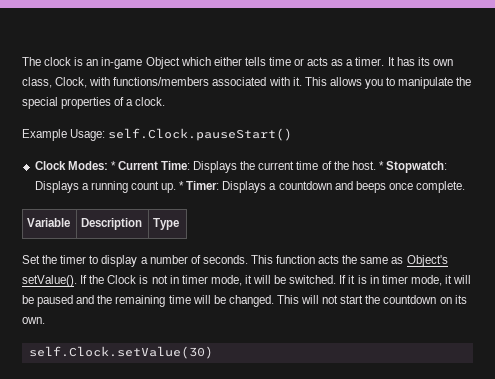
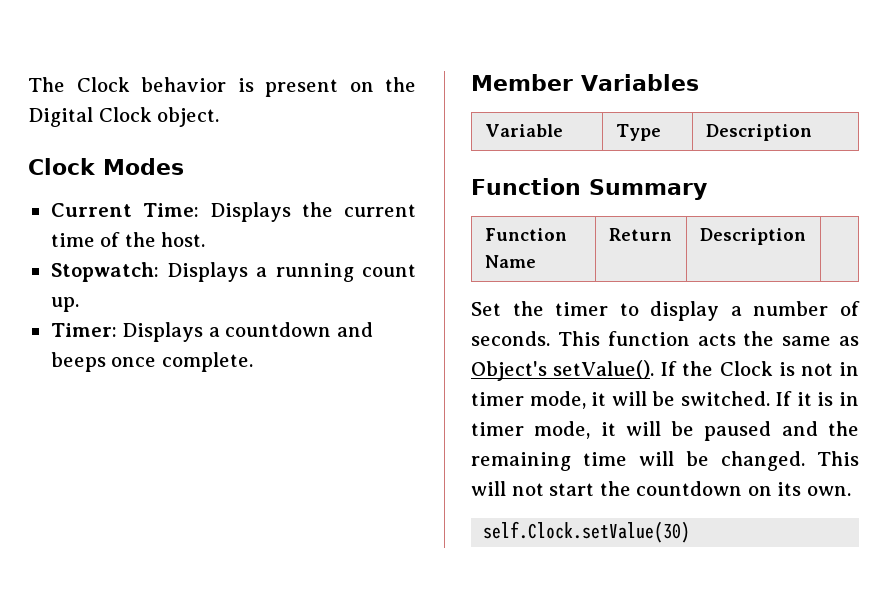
- The clock is an in-game Object which either tells time or acts as a timer. It has its own class, Clock, with functions/members associated with it. This allows you to manipulate the special properties of a clock.
- Example Usage: self.Clock.pauseStart()
- Clock Modes: * Current Time: Displays the current time of the host. * Stopwatch: Displays a running count up. * Timer: Displays a countdown and beeps once complete.
+ The Clock behavior is present on the Digital Clock object.
+ Clock Modes
+ Current Time: Displays the current time of the host.
+ Stopwatch: Displays a running count up.
+ Timer: Displays a countdown and beeps once complete.
+ Member Variables
- Variable | Description | Type
+ Variable | Type | Description
+ Function Summary
+ Function Name | Return | Description |

